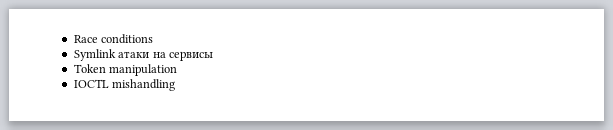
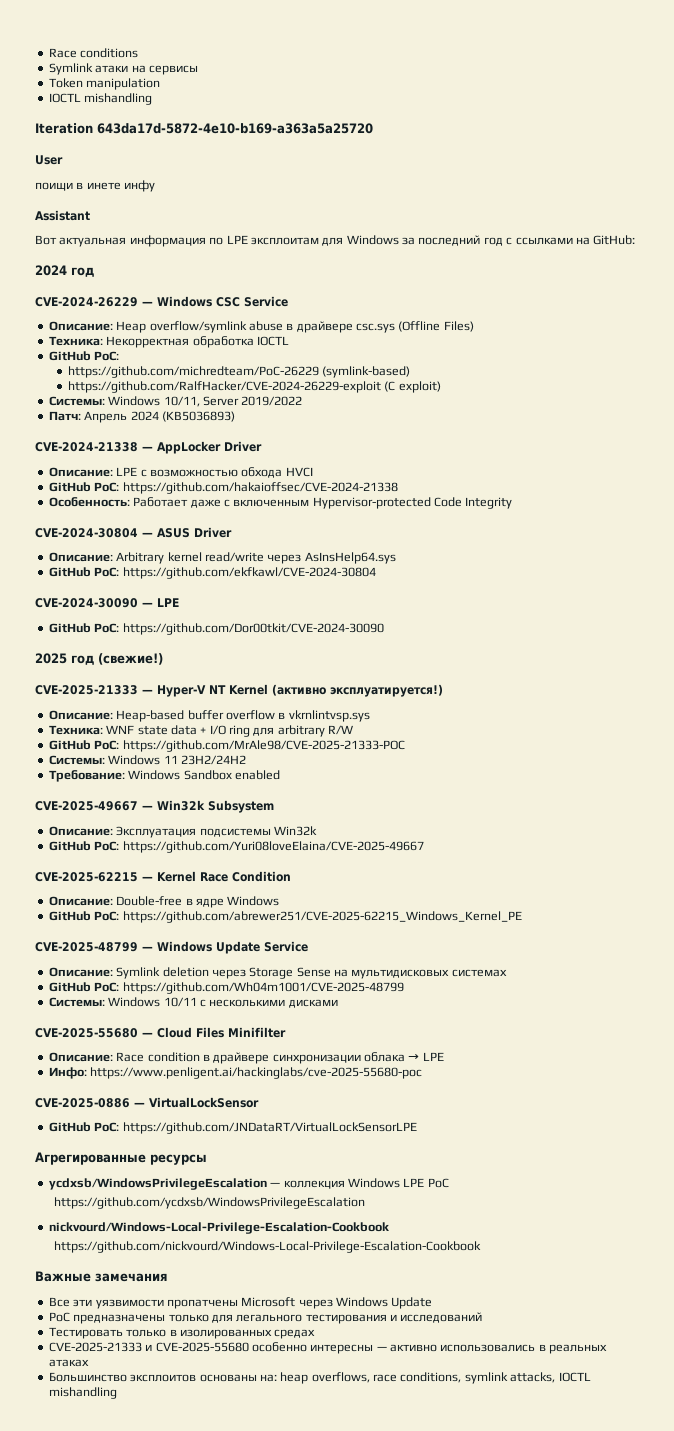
+ Iteration 643da17d-5872-4e10-b169-a363a5a25720
+ User
+ поищи в инете инфу
+ Assistant
+ Вот актуальная информация по LPE эксплоитам для Windows за последний год с ссылками на GitHub:
+ 2024 год
+ CVE-2024-26229 — Windows CSC Service
+ Описание: Heap overflow/symlink abuse в драйвере csc.sys (Offline Files)
+ Техника: Некорректная обработка IOCTL
+ GitHub PoC:
+ https://github.com/michredteam/PoC-26229 (symlink-based)
+ https://github.com/RalfHacker/CVE-2024-26229-exploit (C exploit)
+ Системы: Windows 10/11, Server 2019/2022
+ Патч: Апрель 2024 (KB5036893)
+ CVE-2024-21338 — AppLocker Driver
+ Описание: LPE с возможностью обхода HVCI
+ GitHub PoC: https://github.com/hakaioffsec/CVE-2024-21338
+ Особенность: Работает даже с включенным Hypervisor-protected Code Integrity
+ CVE-2024-30804 — ASUS Driver
+ Описание: Arbitrary kernel read/write через AsInsHelp64.sys
+ GitHub PoC: https://github.com/ekfkawl/CVE-2024-30804
+ CVE-2024-30090 — LPE
+ GitHub PoC: https://github.com/Dor00tkit/CVE-2024-30090
+ 2025 год (свежие!)
+ CVE-2025-21333 — Hyper-V NT Kernel (активно эксплуатируется!)
+ Описание: Heap-based buffer overflow в vkrnlintvsp.sys
+ Техника: WNF state data + I/O ring для arbitrary R/W
+ GitHub PoC: https://github.com/MrAle98/CVE-2025-21333-POC
+ Системы: Windows 11 23H2/24H2
+ Требование: Windows Sandbox enabled
+ CVE-2025-49667 — Win32k Subsystem
+ Описание: Эксплуатация подсистемы Win32k
+ GitHub PoC: https://github.com/Yuri08loveElaina/CVE-2025-49667
+ CVE-2025-62215 — Kernel Race Condition
+ Описание: Double-free в ядре Windows
+ GitHub PoC: https://github.com/abrewer251/CVE-2025-62215_Windows_Kernel_PE
+ CVE-2025-48799 — Windows Update Service
+ Описание: Symlink deletion через Storage Sense на мультидисковых системах
+ GitHub PoC: https://github.com/Wh04m1001/CVE-2025-48799
+ Системы: Windows 10/11 с несколькими дисками
+ CVE-2025-55680 — Cloud Files Minifilter
+ Описание: Race condition в драйвере синхронизации облака → LPE
+ Инфо: https://www.penligent.ai/hackinglabs/cve-2025-55680-poc
+ CVE-2025-0886 — VirtualLockSensor
+ GitHub PoC: https://github.com/JNDataRT/VirtualLockSensorLPE
+ Агрегированные ресурсы
+ ycdxsb/WindowsPrivilegeEscalation — коллекция Windows LPE PoC
+ https://github.com/ycdxsb/WindowsPrivilegeEscalation
+ nickvourd/Windows-Local-Privilege-Escalation-Cookbook
+ https://github.com/nickvourd/Windows-Local-Privilege-Escalation-Cookbook
+ Важные замечания
+ Все эти уязвимости пропатчены Microsoft через Windows Update
+ PoC предназначены только для легального тестирования и исследований
+ Тестировать только в изолированных средах
+ CVE-2025-21333 и CVE-2025-55680 особенно интересны — активно использовались в реальных атаках
+ Большинство эксплоитов основаны на: heap overflows, race conditions, symlink attacks, IOCTL mishandling

